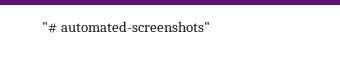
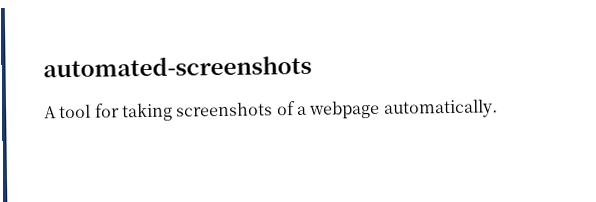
- "# automated-screenshots"
+ automated-screenshots
+ A tool for taking screenshots of a webpage automatically.

